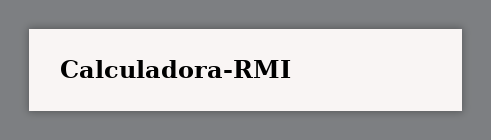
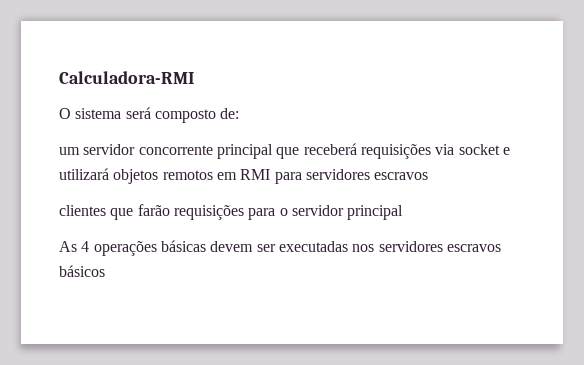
+ O sistema será composto de:
+ um servidor concorrente principal que receberá requisições via socket e utilizará objetos remotos em RMI para servidores escravos
+ clientes que farão requisições para o servidor principal
+ As 4 operações básicas devem ser executadas nos servidores escravos básicos

